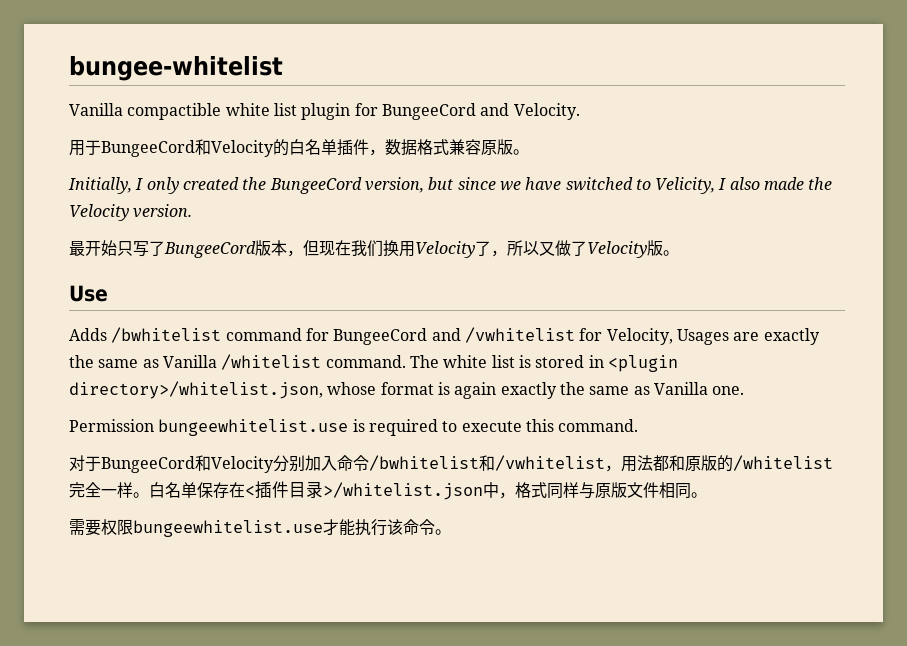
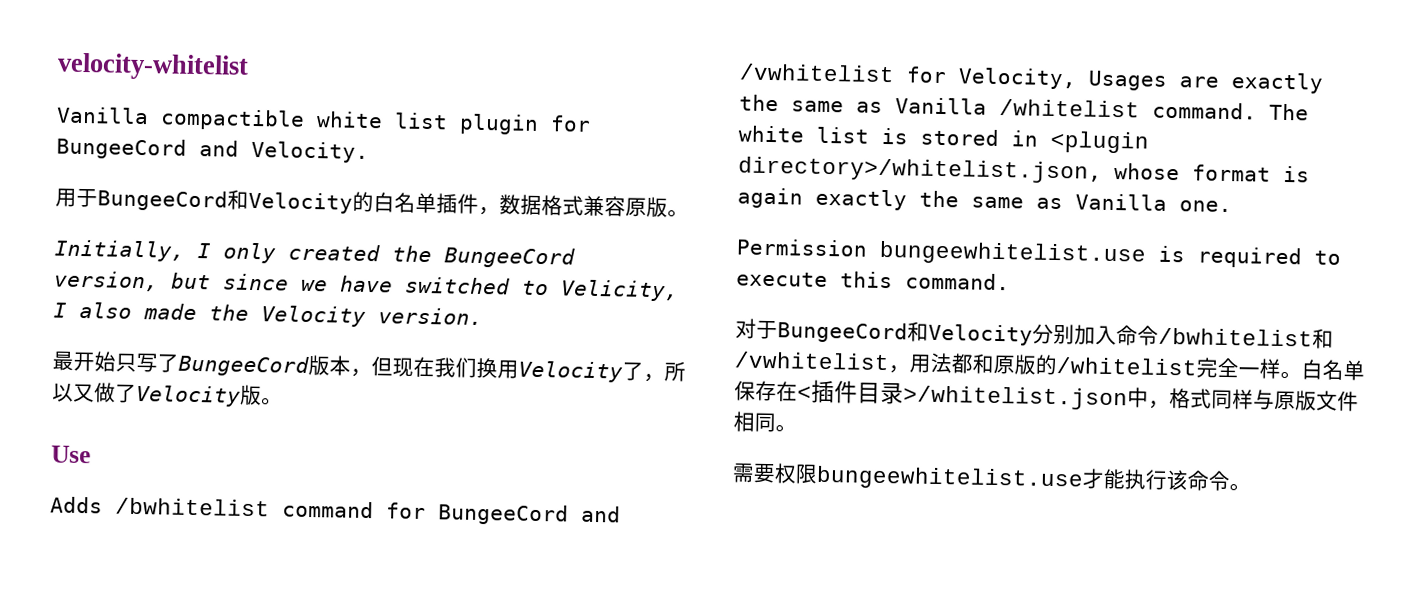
- bungee-whitelist
+ velocity-whitelist

